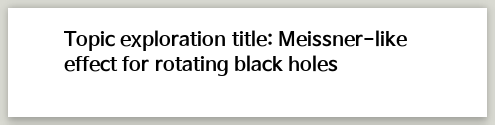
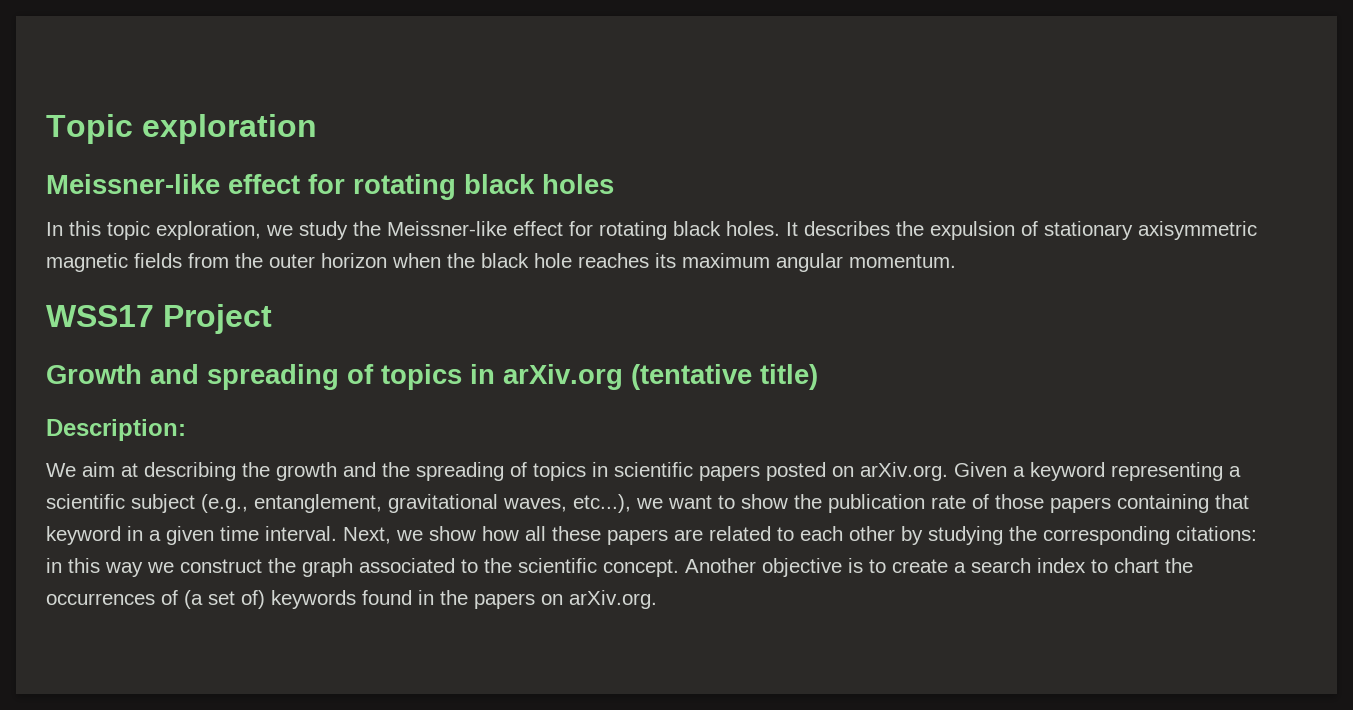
- Topic exploration title: Meissner-like effect for rotating black holes
+ Topic exploration
+ Meissner-like effect for rotating black holes
+ In this topic exploration, we study the Meissner-like effect for rotating black holes. It describes the expulsion of stationary axisymmetric magnetic fields from the outer horizon when the black hole reaches its maximum angular momentum.
+ WSS17 Project
+ Growth and spreading of topics in arXiv.org (tentative title)
+ Description:
+ We aim at describing the growth and the spreading of topics in scientific papers posted on arXiv.org. Given a keyword representing a scientific subject (e.g., entanglement, gravitational waves, etc...), we want to show the publication rate of those papers containing that keyword in a given time interval. Next, we show how all these papers are related to each other by studying the corresponding citations: in this way we construct the graph associated to the scientific concept. Another objective is to create a search index to chart the occurrences of (a set of) keywords found in the papers on arXiv.org.

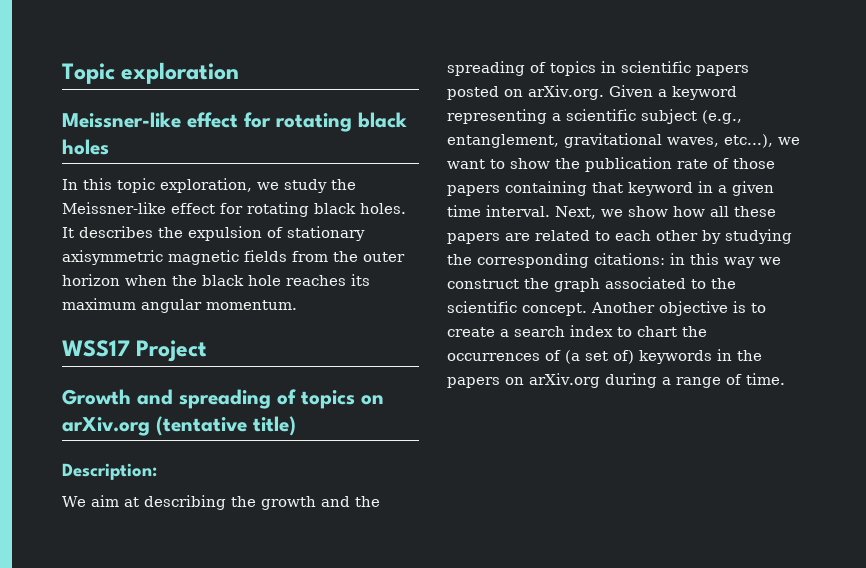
- Growth and spreading of topics in arXiv.org (tentative title)
+ Growth and spreading of topics on arXiv.org (tentative title)
- Another objective is to create a search index to chart the occurrences of (a set of) keywords found in the papers on arXiv.org.
+ Another objective is to create a search index to chart the occurrences of (a set of) keywords in the papers on arXiv.org during a range of time.

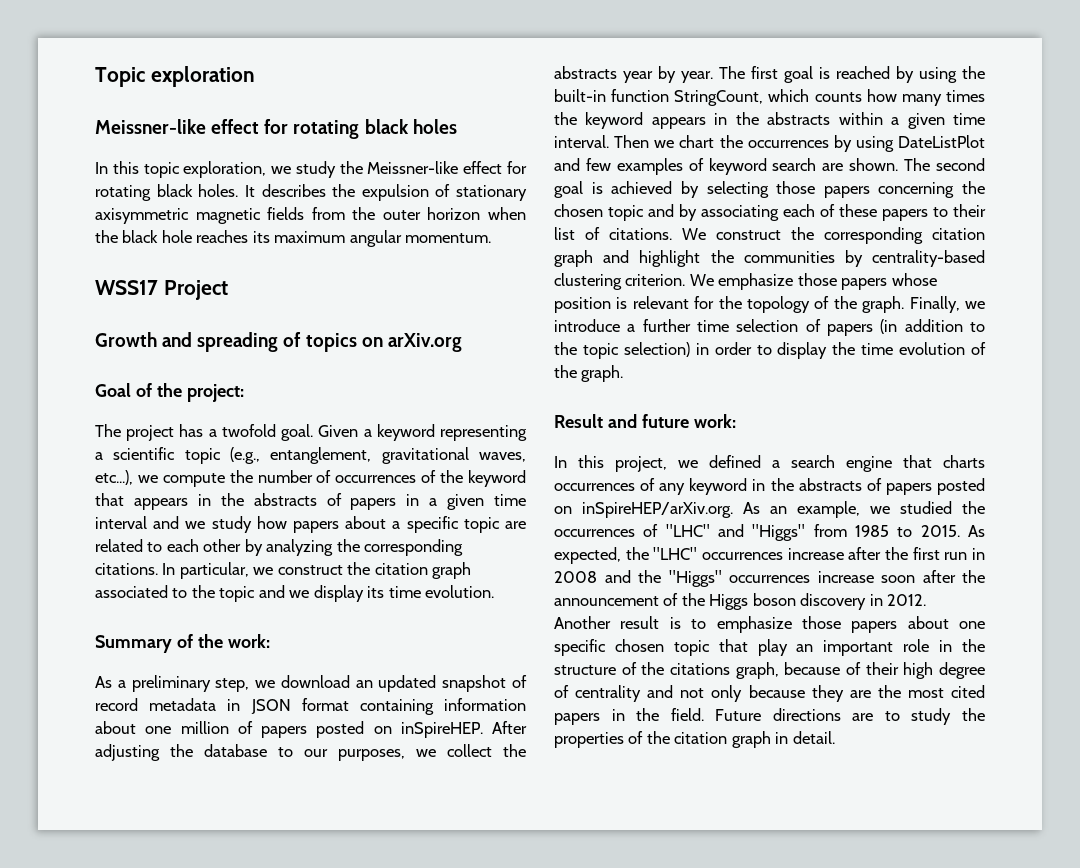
- Growth and spreading of topics on arXiv.org (tentative title)
- Description:
- We aim at describing the growth and the spreading of topics in scientific papers posted on arXiv.org. Given a keyword representing a scientific subject (e.g., entanglement, gravitational waves, etc...), we want to show the publication rate of those papers containing that keyword in a given time interval. Next, we show how all these papers are related to each other by studying the corresponding citations: in this way we construct the graph associated to the scientific concept. Another objective is to create a search index to chart the occurrences of (a set of) keywords in the papers on arXiv.org during a range of time.
+ Growth and spreading of topics on arXiv.org
+ Goal of the project:
+ The project has a twofold goal. Given a keyword representing a scientific topic (e.g., entanglement, gravitational waves, etc...), we compute the number of occurrences of the keyword that appears in the abstracts of papers in a given time interval and we study how papers about a specific topic are related to each other by analyzing the corresponding citations. In particular, we construct the citation graph associated to the topic and we display its time evolution.
+ Summary of the work:
+ As a preliminary step, we download an updated snapshot of record metadata in JSON format containing information about one million of papers posted on inSpireHEP. After adjusting the database to our purposes, we collect the abstracts year by year. The first goal is reached by using the built-in function StringCount, which counts how many times the keyword appears in the abstracts within a given time interval. Then we chart the occurrences by using DateListPlot and few examples of keyword search are shown. The second goal is achieved by selecting those papers concerning the chosen topic and by associating each of these papers to their list of citations. We construct the corresponding citation graph and highlight the communities by centrality-based clustering criterion. We emphasize those papers whose position is relevant for the topology of the graph. Finally, we introduce a further time selection of papers (in addition to the topic selection) in order to display the time evolution of the graph.
+ Result and future work:
+ In this project, we defined a search engine that charts occurrences of any keyword in the abstracts of papers posted on inSpireHEP/arXiv.org. As an example, we studied the occurrences of "LHC" and "Higgs" from 1985 to 2015. As expected, the "LHC" occurrences increase after the first run in 2008 and the "Higgs" occurrences increase soon after the announcement of the Higgs boson discovery in 2012. Another result is to emphasize those papers about one specific chosen topic that play an important role in the structure of the citations graph, because of their high degree of centrality and not only because they are the most cited papers in the field. Future directions are to study the properties of the citation graph in detail.

